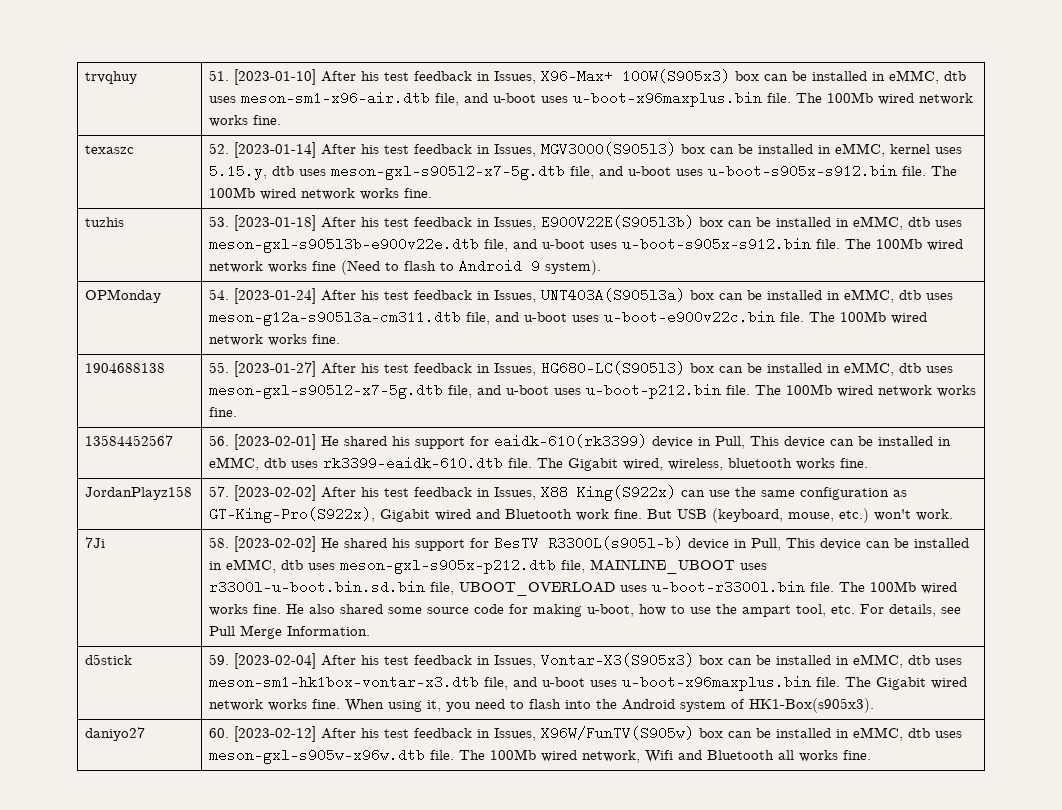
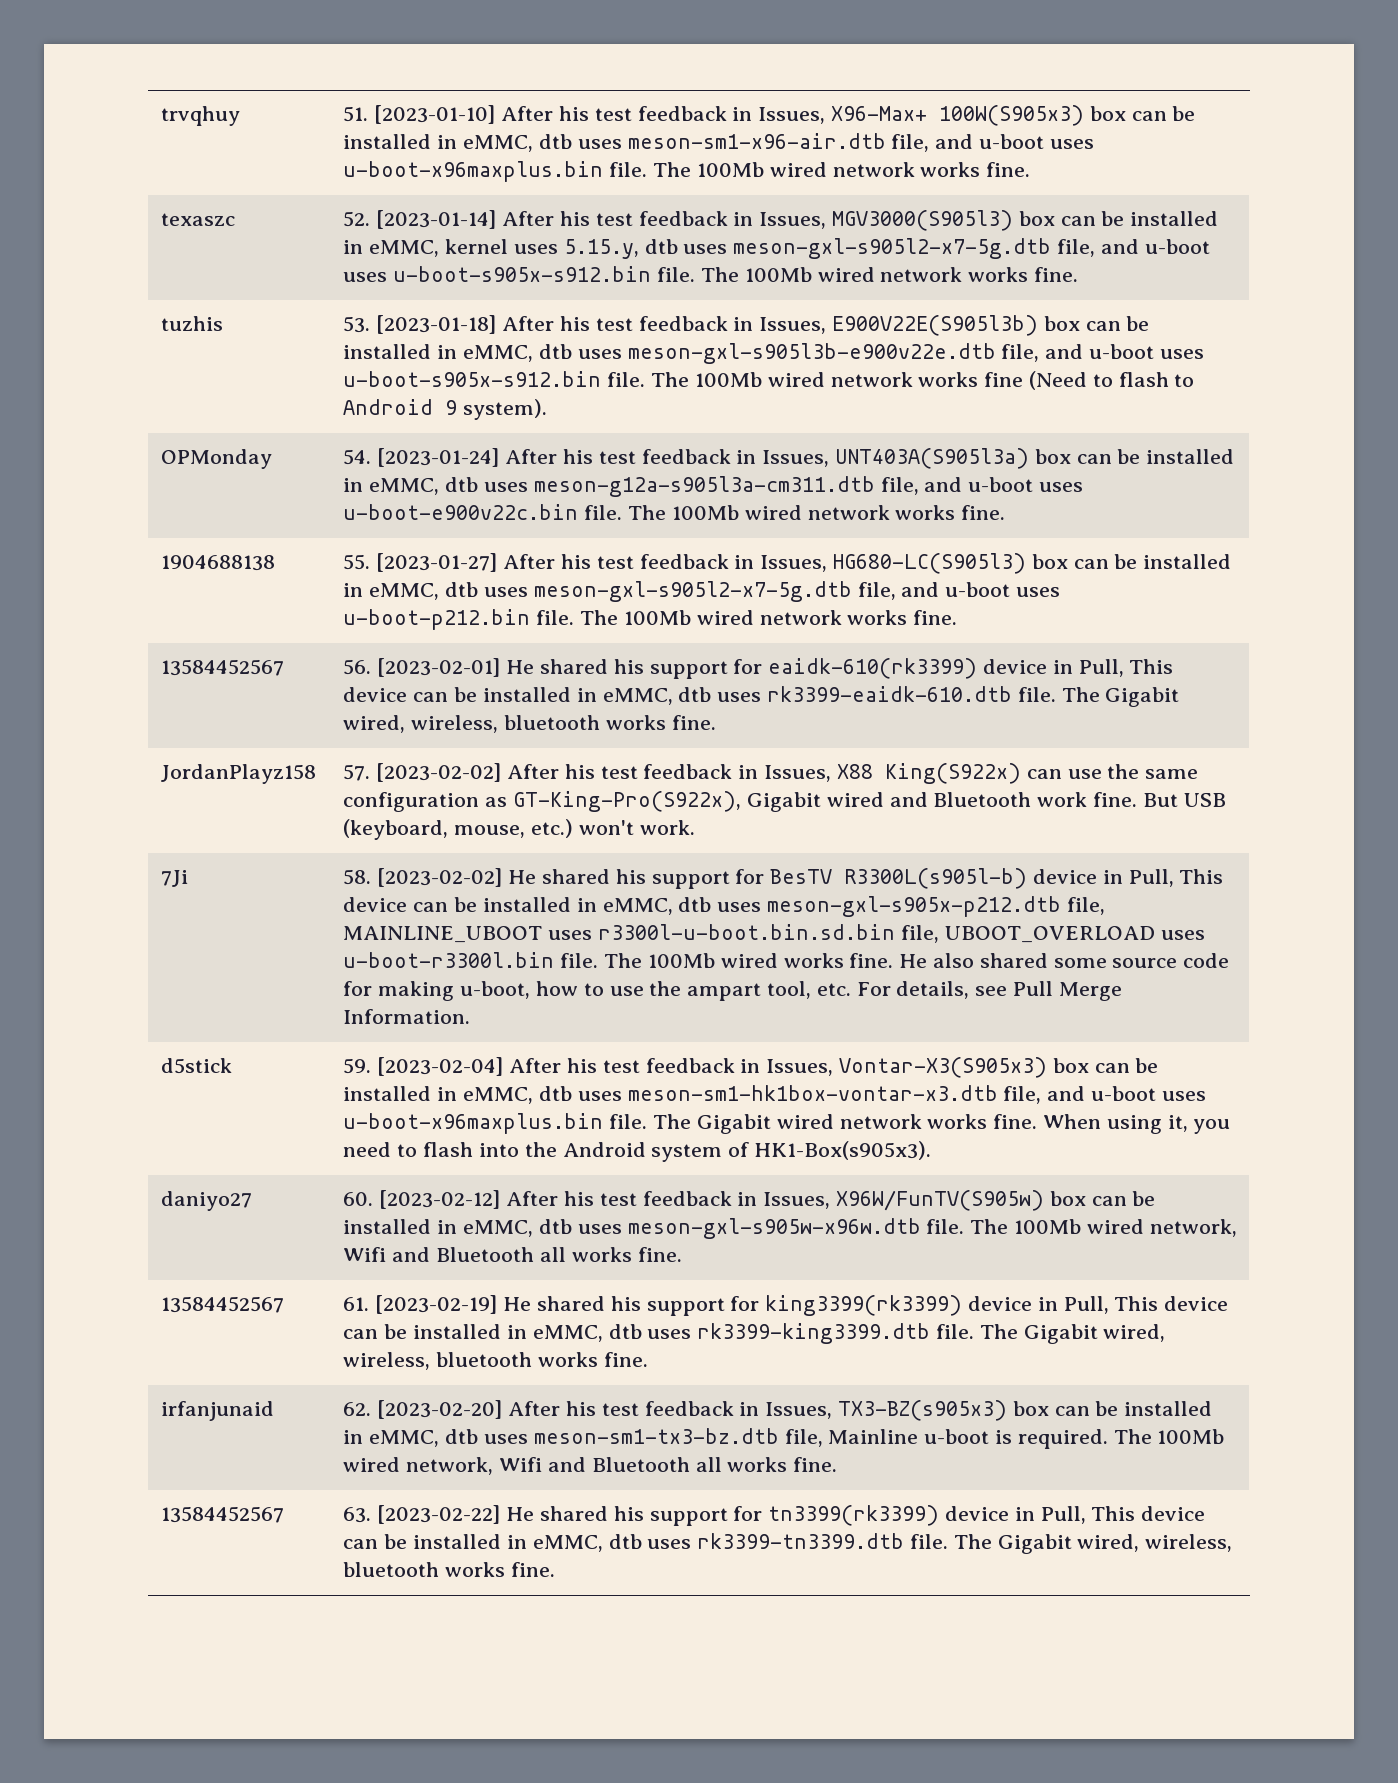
+ 13584452567 | 61. [2023-02-19] He shared his support for king3399(rk3399) device in Pull, This device can be installed in eMMC, dtb uses rk3399-king3399.dtb file. The Gigabit wired, wireless, bluetooth works fine.
+ irfanjunaid | 62. [2023-02-20] After his test feedback in Issues, TX3-BZ(s905x3) box can be installed in eMMC, dtb uses meson-sm1-tx3-bz.dtb file, Mainline u-boot is required. The 100Mb wired network, Wifi and Bluetooth all works fine.
+ 13584452567 | 63. [2023-02-22] He shared his support for tn3399(rk3399) device in Pull, This device can be installed in eMMC, dtb uses rk3399-tn3399.dtb file. The Gigabit wired, wireless, bluetooth works fine.

